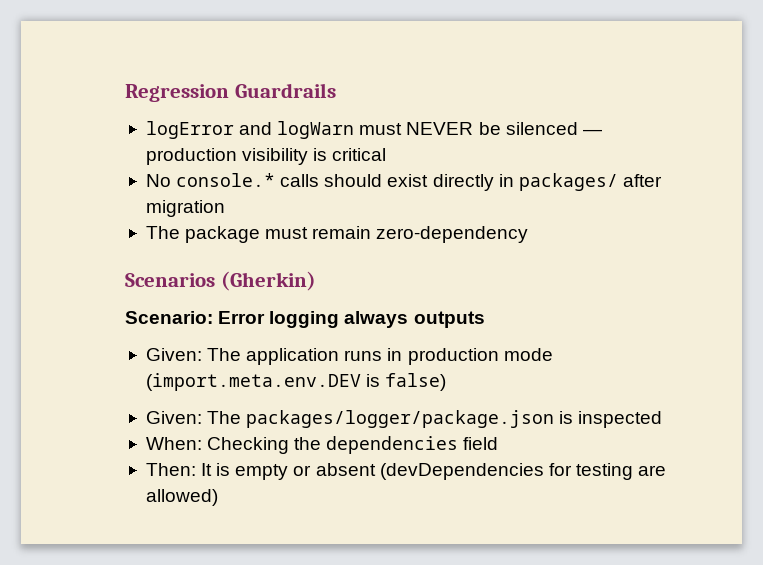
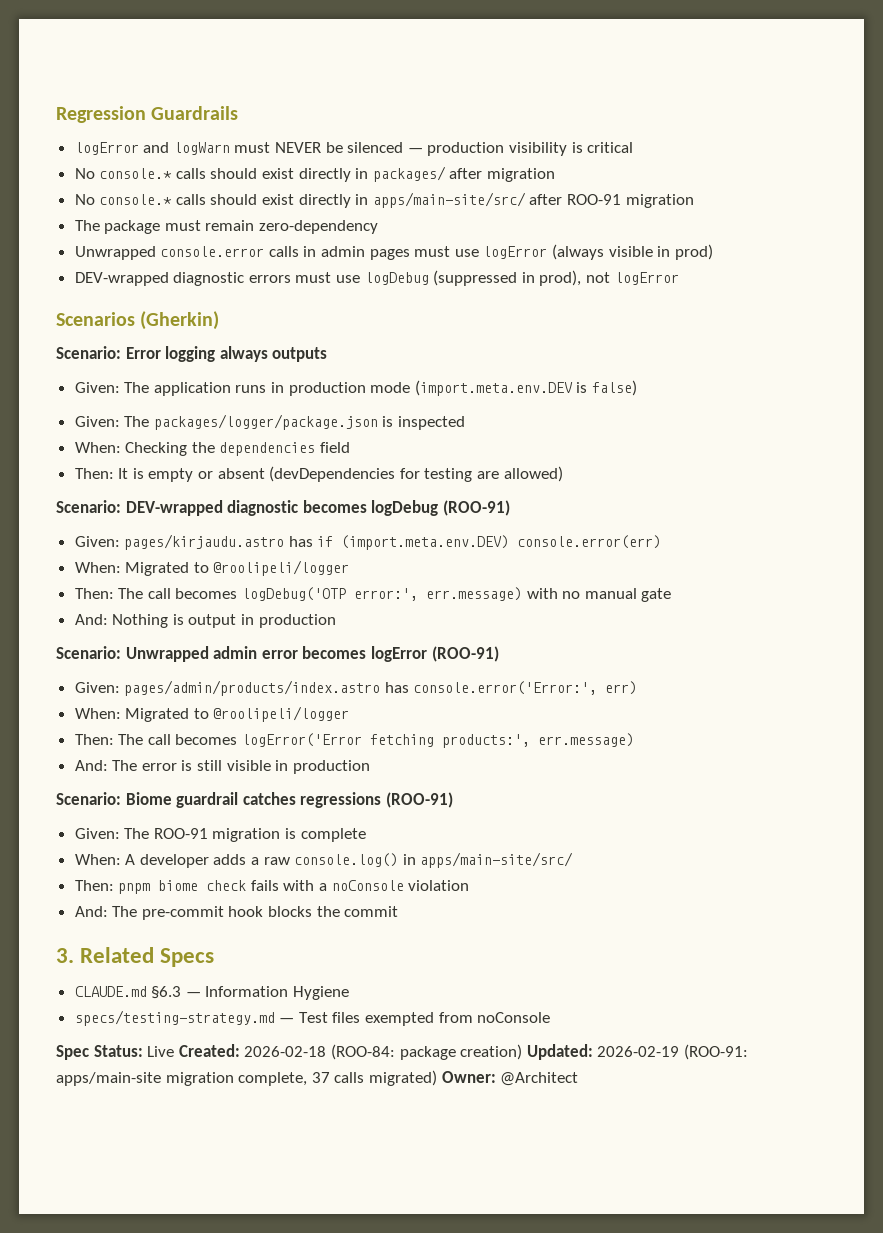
+ No console.* calls should exist directly in apps/main-site/src/ after ROO-91 migration
+ Unwrapped console.error calls in admin pages must use logError (always visible in prod)
+ DEV-wrapped diagnostic errors must use logDebug (suppressed in prod), not logError
+ Scenario: DEV-wrapped diagnostic becomes logDebug (ROO-91)
+ Given: pages/kirjaudu.astro has if (import.meta.env.DEV) console.error(err)
+ When: Migrated to @roolipeli/logger
+ Then: The call becomes logDebug('OTP error:', err.message) with no manual gate
+ And: Nothing is output in production
+ Scenario: Unwrapped admin error becomes logError (ROO-91)
+ Given: pages/admin/products/index.astro has console.error('Error:', err)
+ When: Migrated to @roolipeli/logger
+ Then: The call becomes logError('Error fetching products:', err.message)
+ And: The error is still visible in production
+ Scenario: Biome guardrail catches regressions (ROO-91)
+ Given: The ROO-91 migration is complete
+ When: A developer adds a raw console.log() in apps/main-site/src/
+ Then: pnpm biome check fails with a noConsole violation
+ And: The pre-commit hook blocks the commit
+ 3. Related Specs
+ CLAUDE.md §6.3 — Information Hygiene
+ specs/testing-strategy.md — Test files exempted from noConsole
+ Spec Status: Live Created: 2026-02-18 (ROO-84: package creation) Updated: 2026-02-19 (ROO-91: apps/main-site migration complete, 37 calls migrated) Owner: @Architect

